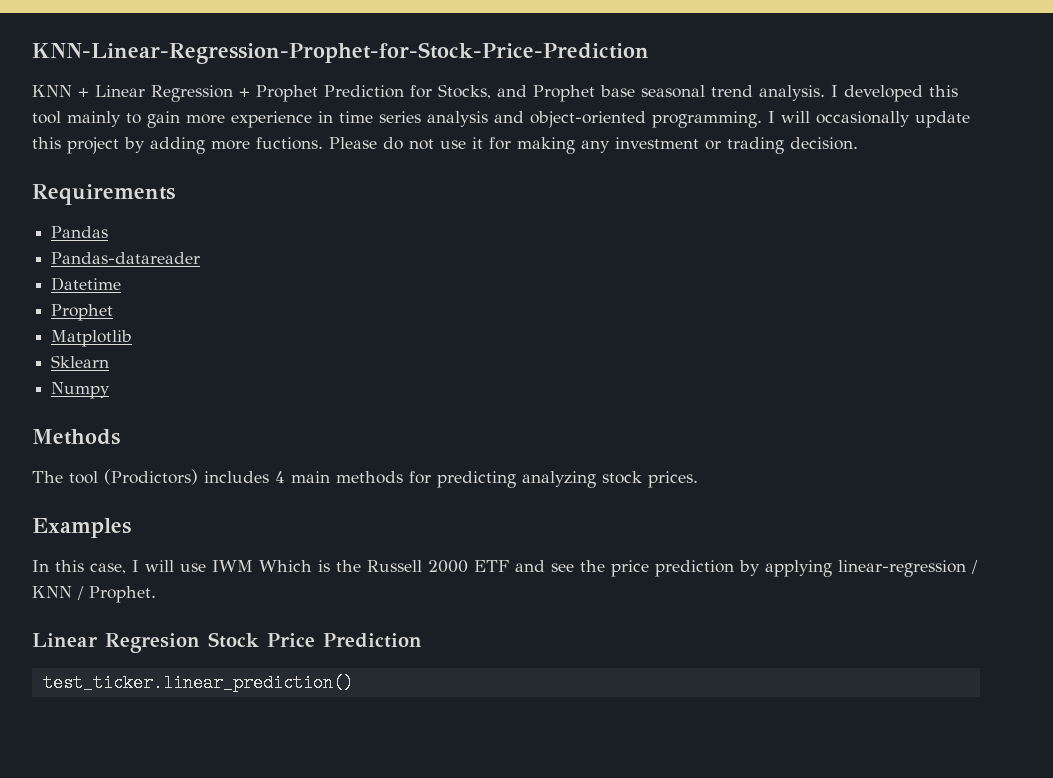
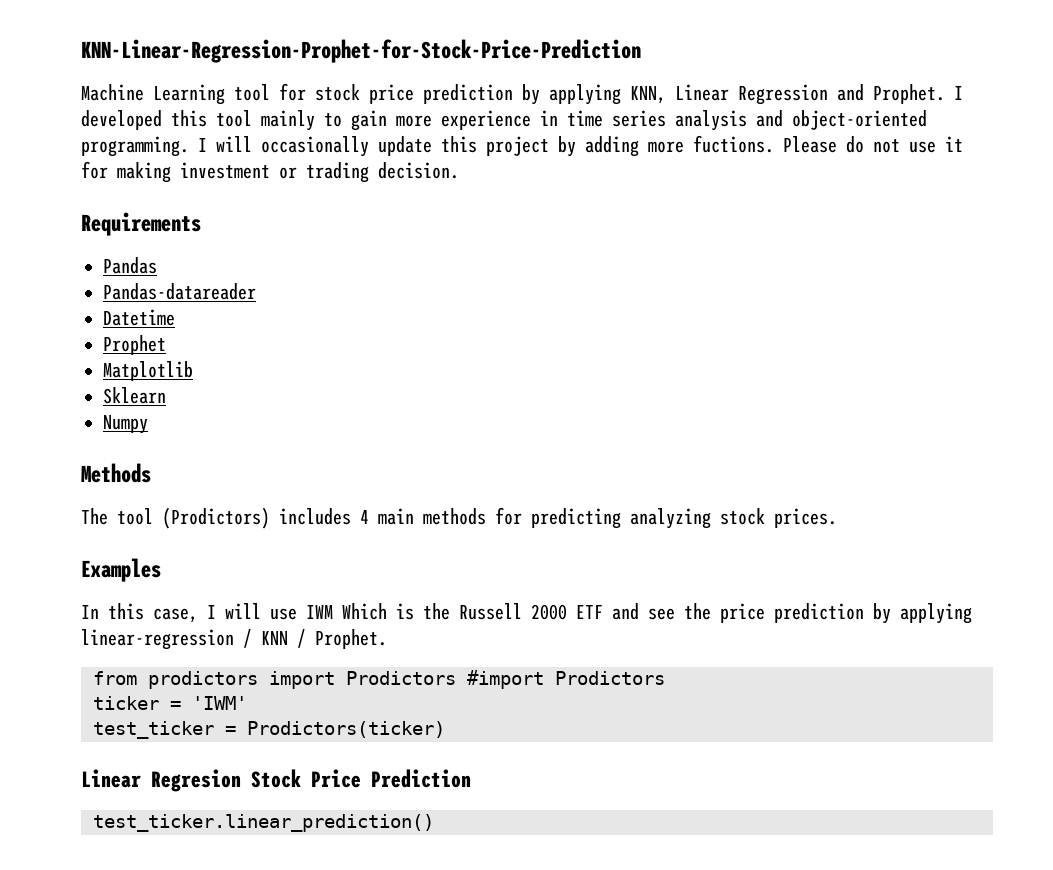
- KNN + Linear Regression + Prophet Prediction for Stocks, and Prophet base seasonal trend analysis.
+ Machine Learning tool for stock price prediction by applying KNN, Linear Regression and Prophet.
- Please do not use it for making any investment or trading decision.
+ Please do not use it for making investment or trading decision.
+ from prodictors import Prodictors #import Prodictors
+ ticker = 'IWM'
+ test_ticker = Prodictors(ticker)

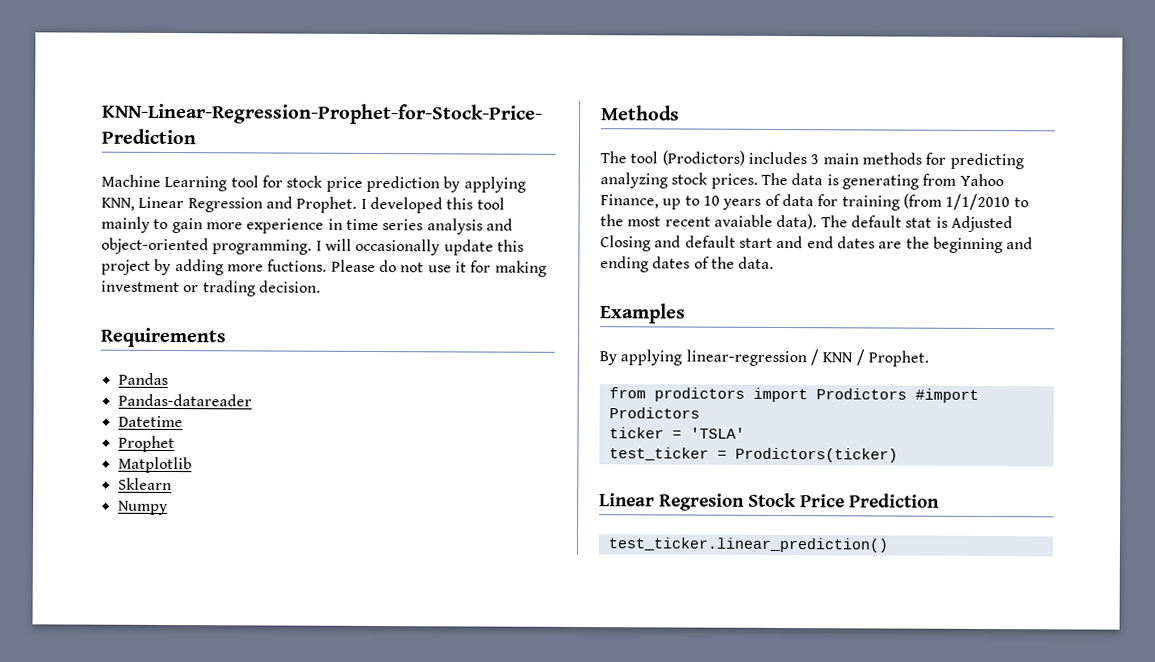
- The tool (Prodictors) includes 4 main methods for predicting analyzing stock prices.
+ The tool (Prodictors) includes 3 main methods for predicting analyzing stock prices. The data is generating from Yahoo Finance, up to 10 years of data for training (from 1/1/2010 to the most recent avaiable data). The default stat is Adjusted Closing and default start and end dates are the beginning and ending dates of the data.
  Examples
- In this case, I will use IWM Which is the Russell 2000 ETF and see the price prediction by applying linear-regression / KNN / Prophet.
+ By applying linear-regression / KNN / Prophet.
- ticker = 'IWM'
+ ticker = 'TSLA'

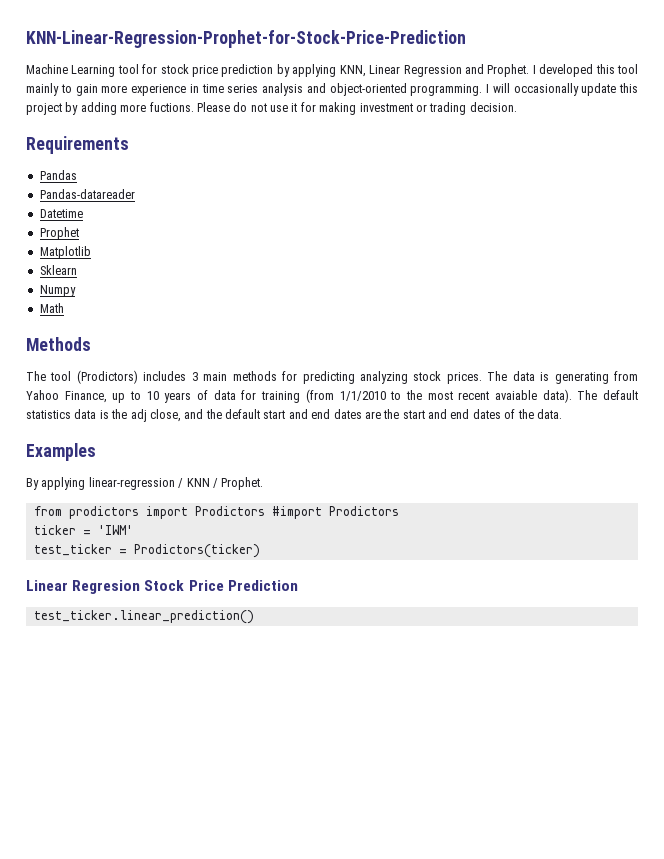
+ Math
- The default stat is Adjusted Closing and default start and end dates are the beginning and ending dates of the data.
+ The default statistics data is the adj close, and the default start and end dates are the start and end dates of the data.
- ticker = 'TSLA'
+ ticker = 'IWM'

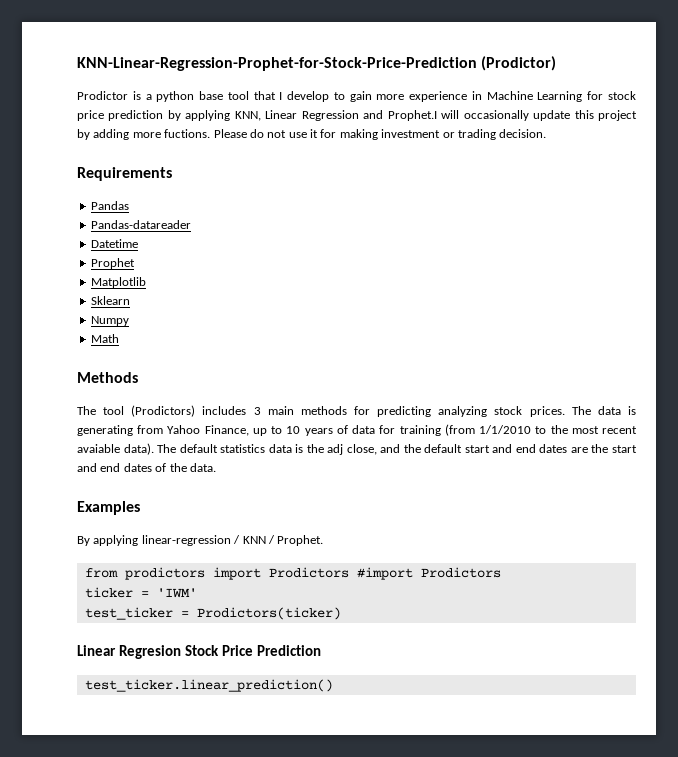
- KNN-Linear-Regression-Prophet-for-Stock-Price-Prediction
- Machine Learning tool for stock price prediction by applying KNN, Linear Regression and Prophet. I developed this tool mainly to gain more experience in time series analysis and object-oriented programming. I will occasionally update this project by adding more fuctions.
+ KNN-Linear-Regression-Prophet-for-Stock-Price-Prediction (Prodictor)
+ Prodictor is a python base tool that I develop to gain more experience in Machine Learning for stock price prediction by applying KNN, Linear Regression and Prophet.I will occasionally update this project by adding more fuctions.

